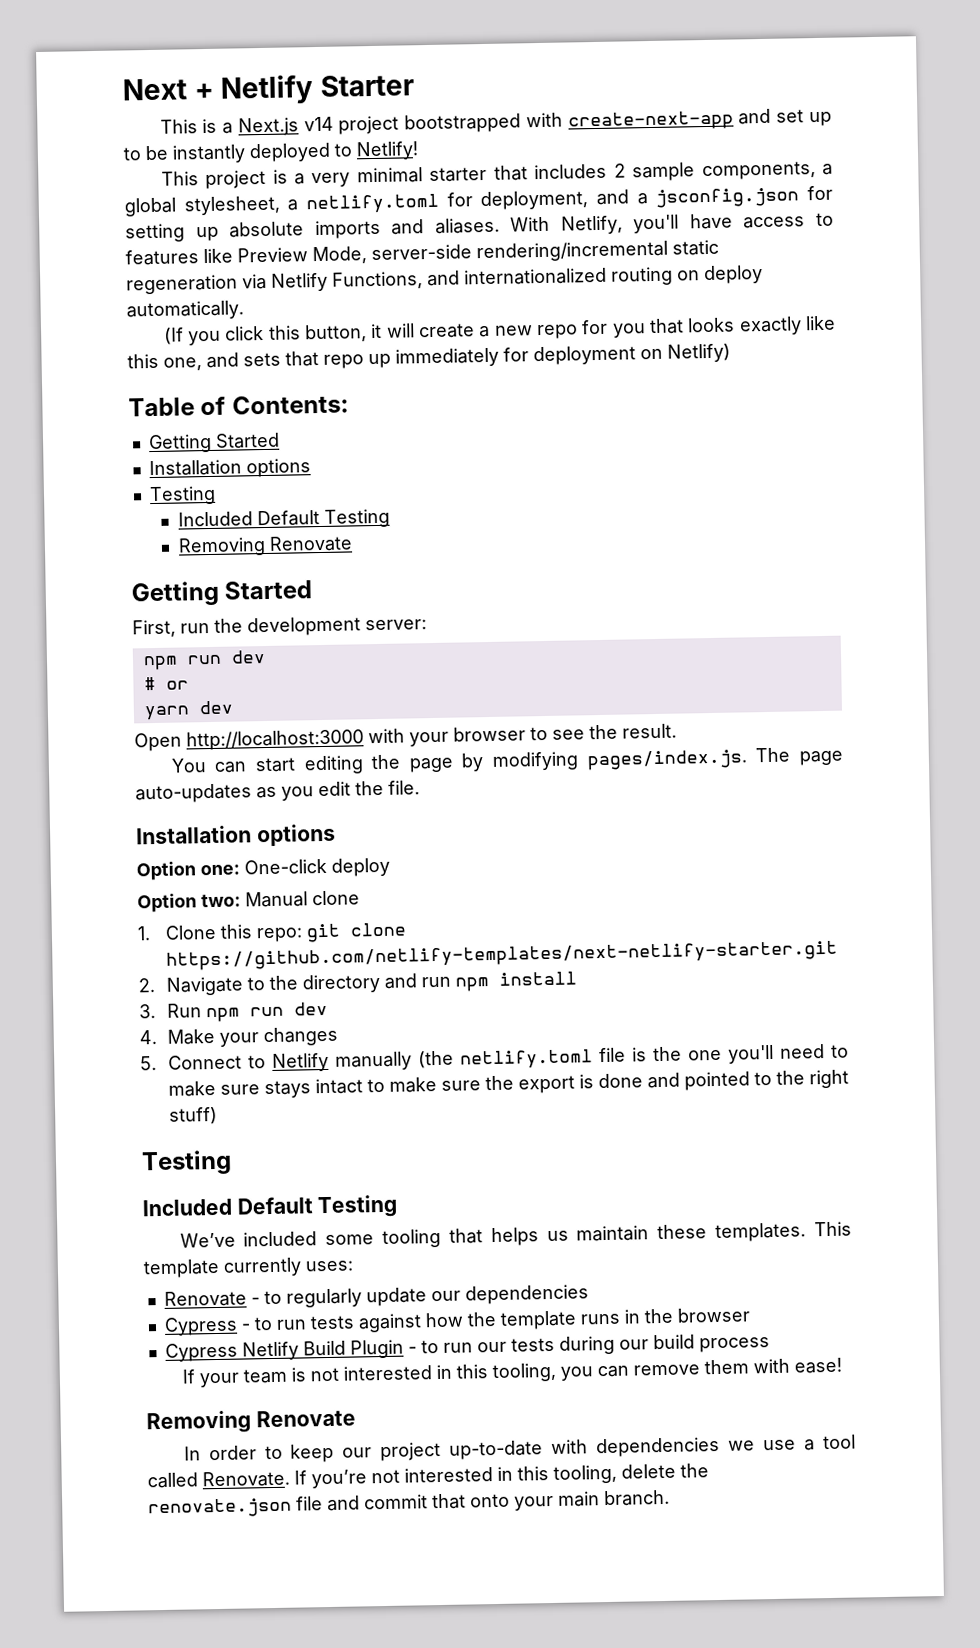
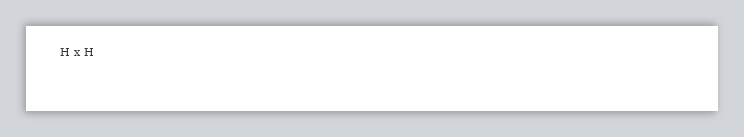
- Next + Netlify Starter
- This is a Next.js v14 project bootstrapped with create-next-app and set up to be instantly deployed to Netlify!
- This project is a very minimal starter that includes 2 sample components, a global stylesheet, a netlify.toml for deployment, and a jsconfig.json for setting up absolute imports and aliases. With Netlify, you'll have access to features like Preview Mode, server-side rendering/incremental static regeneration via Netlify Functions, and internationalized routing on deploy automatically.
- (If you click this button, it will create a new repo for you that looks exactly like this one, and sets that repo up immediately for deployment on Netlify)
- Table of Contents:
- Getting Started
- Installation options
- Testing
- Included Default Testing
- Removing Renovate
- Getting Started
- First, run the development server:
- npm run dev
- # or
- yarn dev
- Open http://localhost:3000 with your browser to see the result.
- You can start editing the page by modifying pages/index.js. The page auto-updates as you edit the file.
- Installation options
- Option one: One-click deploy
- Option two: Manual clone
- 1. Clone this repo: git clone https://github.com/netlify-templates/next-netlify-starter.git
- 2. Navigate to the directory and run npm install
- 3. Run npm run dev
- 4. Make your changes
- 5. Connect to Netlify manually (the netlify.toml file is the one you'll need to make sure stays intact to make sure the export is done and pointed to the right stuff)
- Testing
- Included Default Testing
- We’ve included some tooling that helps us maintain these templates. This template currently uses:
- Renovate - to regularly update our dependencies
- Cypress - to run tests against how the template runs in the browser
- Cypress Netlify Build Plugin - to run our tests during our build process
- If your team is not interested in this tooling, you can remove them with ease!
- Removing Renovate
- In order to keep our project up-to-date with dependencies we use a tool called Renovate. If you’re not interested in this tooling, delete the renovate.json file and commit that onto your main branch.
+ H x H

